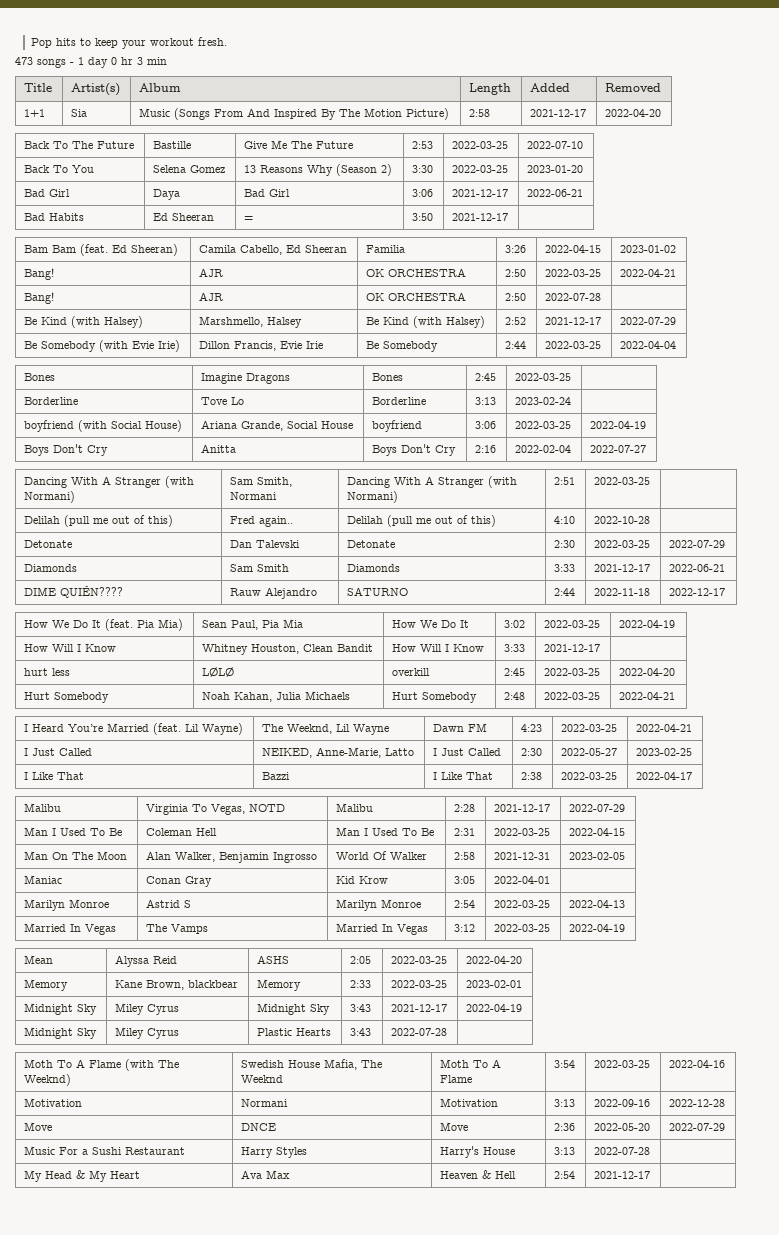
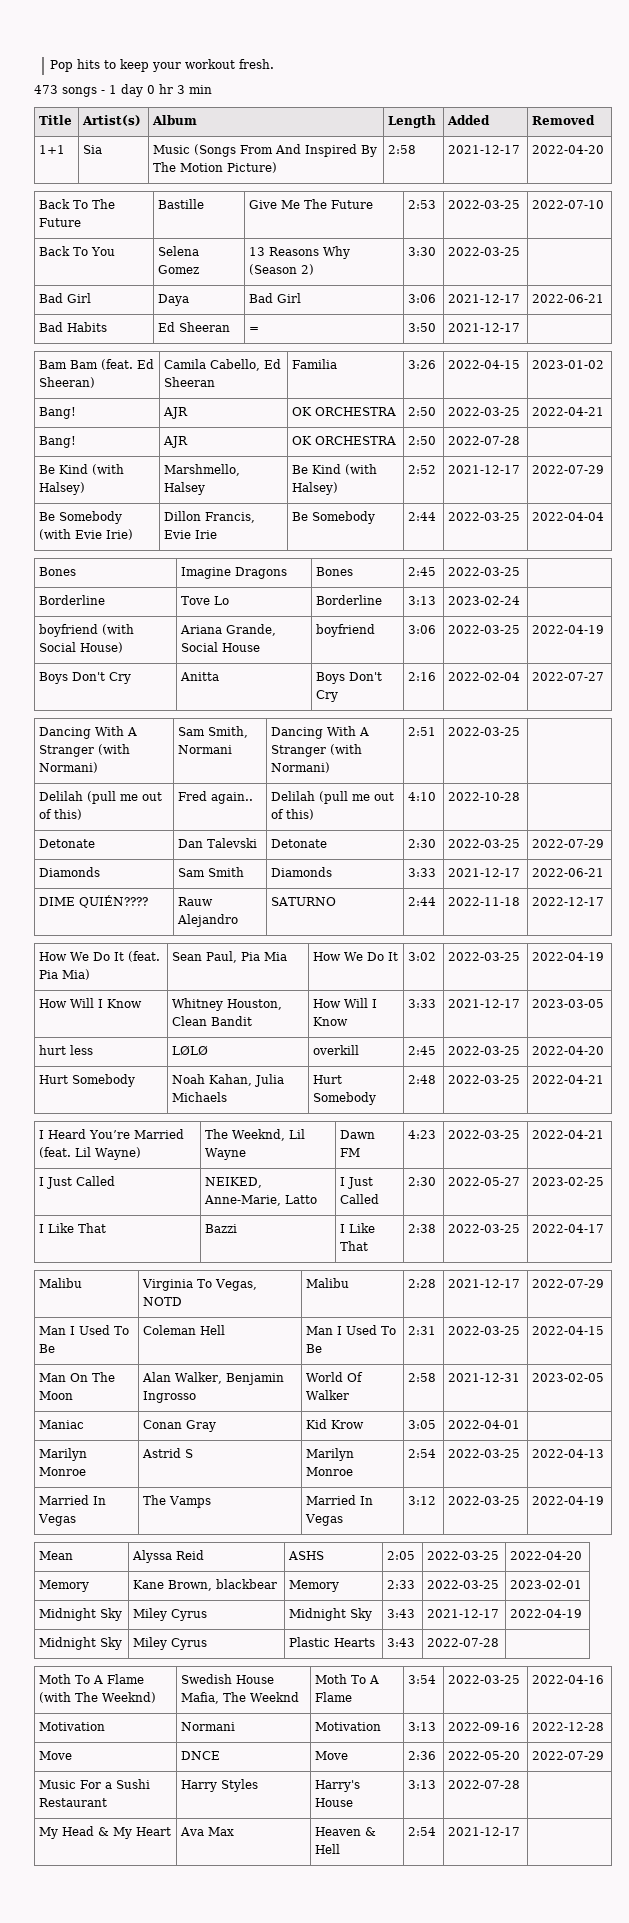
- Back To You | Selena Gomez | 13 Reasons Why (Season 2) | 3:30 | 2022-03-25 | 2023-01-20
+ Back To You | Selena Gomez | 13 Reasons Why (Season 2) | 3:30 | 2022-03-25 |
- How Will I Know | Whitney Houston, Clean Bandit | How Will I Know | 3:33 | 2021-12-17 |
+ How Will I Know | Whitney Houston, Clean Bandit | How Will I Know | 3:33 | 2021-12-17 | 2023-03-05

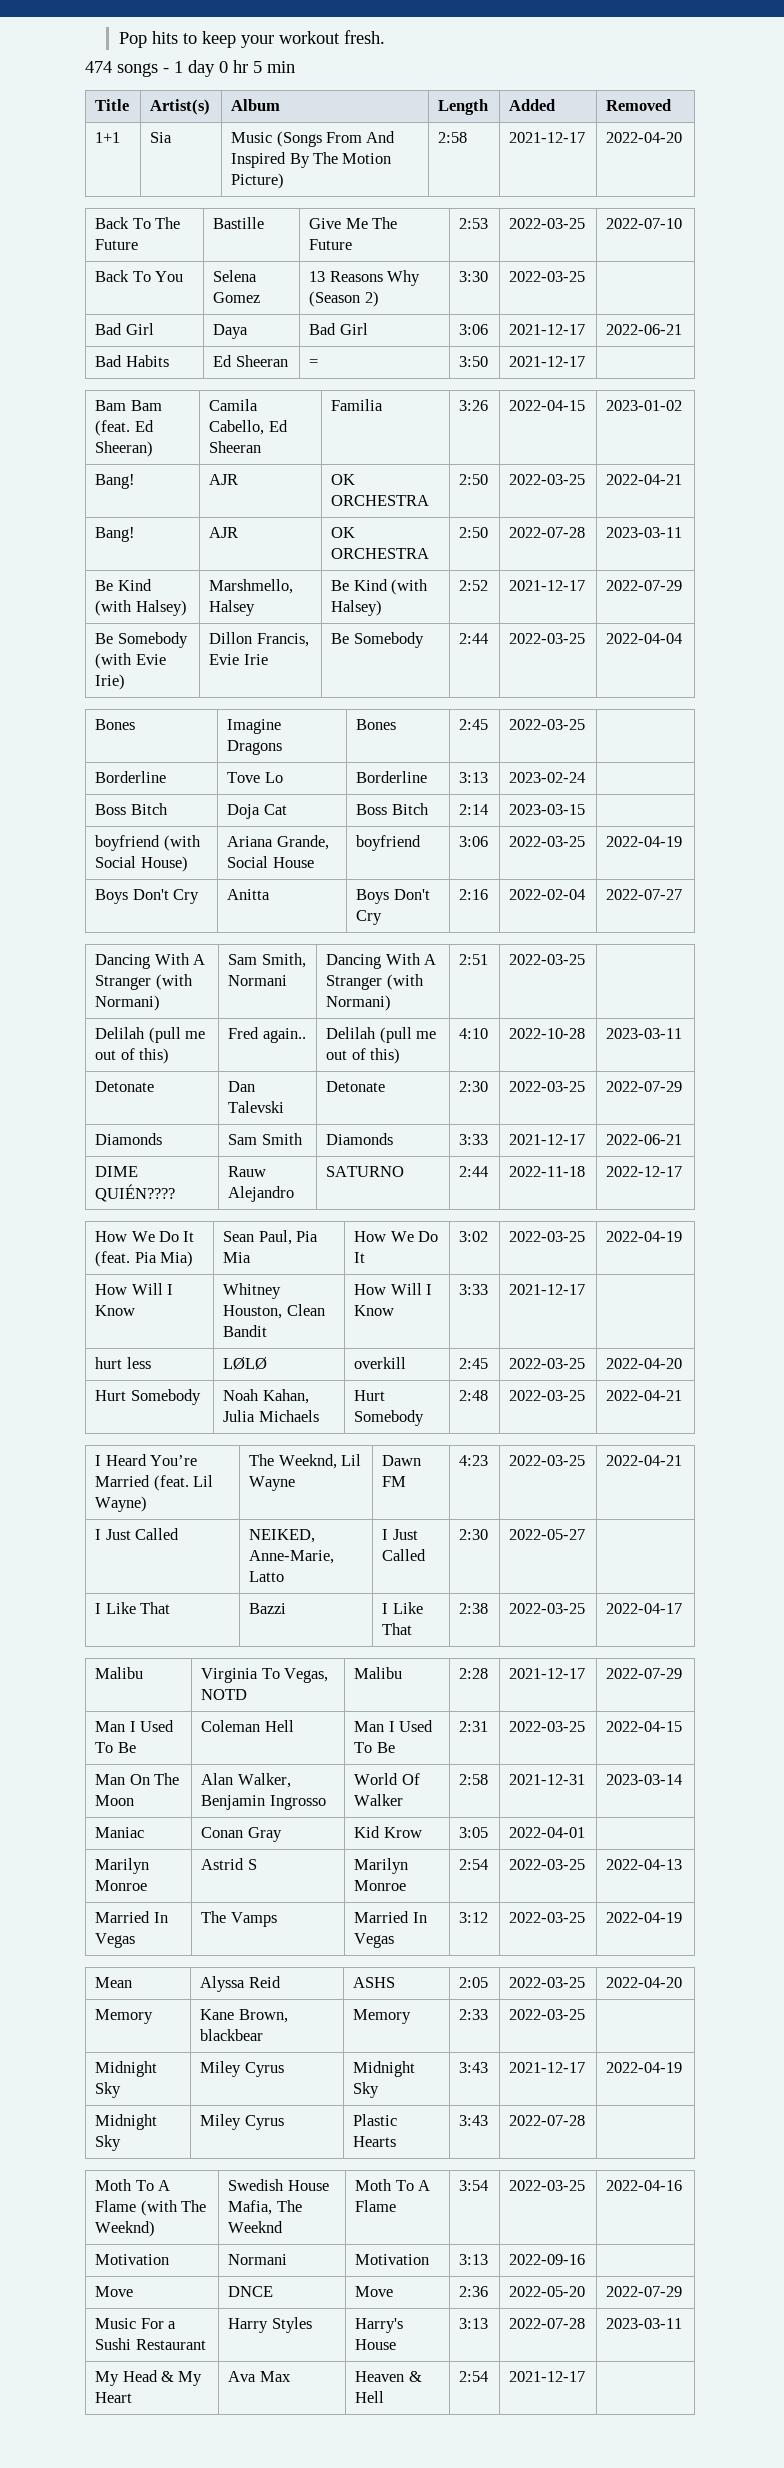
- 473 songs - 1 day 0 hr 3 min
+ 474 songs - 1 day 0 hr 5 min
- Bang! | AJR | OK ORCHESTRA | 2:50 | 2022-07-28 |
+ Bang! | AJR | OK ORCHESTRA | 2:50 | 2022-07-28 | 2023-03-11
+ Boss Bitch | Doja Cat | Boss Bitch | 2:14 | 2023-03-15 |
- Delilah (pull me out of this) | Fred again.. | Delilah (pull me out of this) | 4:10 | 2022-10-28 |
+ Delilah (pull me out of this) | Fred again.. | Delilah (pull me out of this) | 4:10 | 2022-10-28 | 2023-03-11
- How Will I Know | Whitney Houston, Clean Bandit | How Will I Know | 3:33 | 2021-12-17 | 2023-03-05
+ How Will I Know | Whitney Houston, Clean Bandit | How Will I Know | 3:33 | 2021-12-17 |
- I Just Called | NEIKED, Anne-Marie, Latto | I Just Called | 2:30 | 2022-05-27 | 2023-02-25
+ I Just Called | NEIKED, Anne-Marie, Latto | I Just Called | 2:30 | 2022-05-27 |
- Man On The Moon | Alan Walker, Benjamin Ingrosso | World Of Walker | 2:58 | 2021-12-31 | 2023-02-05
+ Man On The Moon | Alan Walker, Benjamin Ingrosso | World Of Walker | 2:58 | 2021-12-31 | 2023-03-14
- Memory | Kane Brown, blackbear | Memory | 2:33 | 2022-03-25 | 2023-02-01
+ Memory | Kane Brown, blackbear | Memory | 2:33 | 2022-03-25 |
- Motivation | Normani | Motivation | 3:13 | 2022-09-16 | 2022-12-28
+ Motivation | Normani | Motivation | 3:13 | 2022-09-16 |
- Music For a Sushi Restaurant | Harry Styles | Harry's House | 3:13 | 2022-07-28 |
+ Music For a Sushi Restaurant | Harry Styles | Harry's House | 3:13 | 2022-07-28 | 2023-03-11

